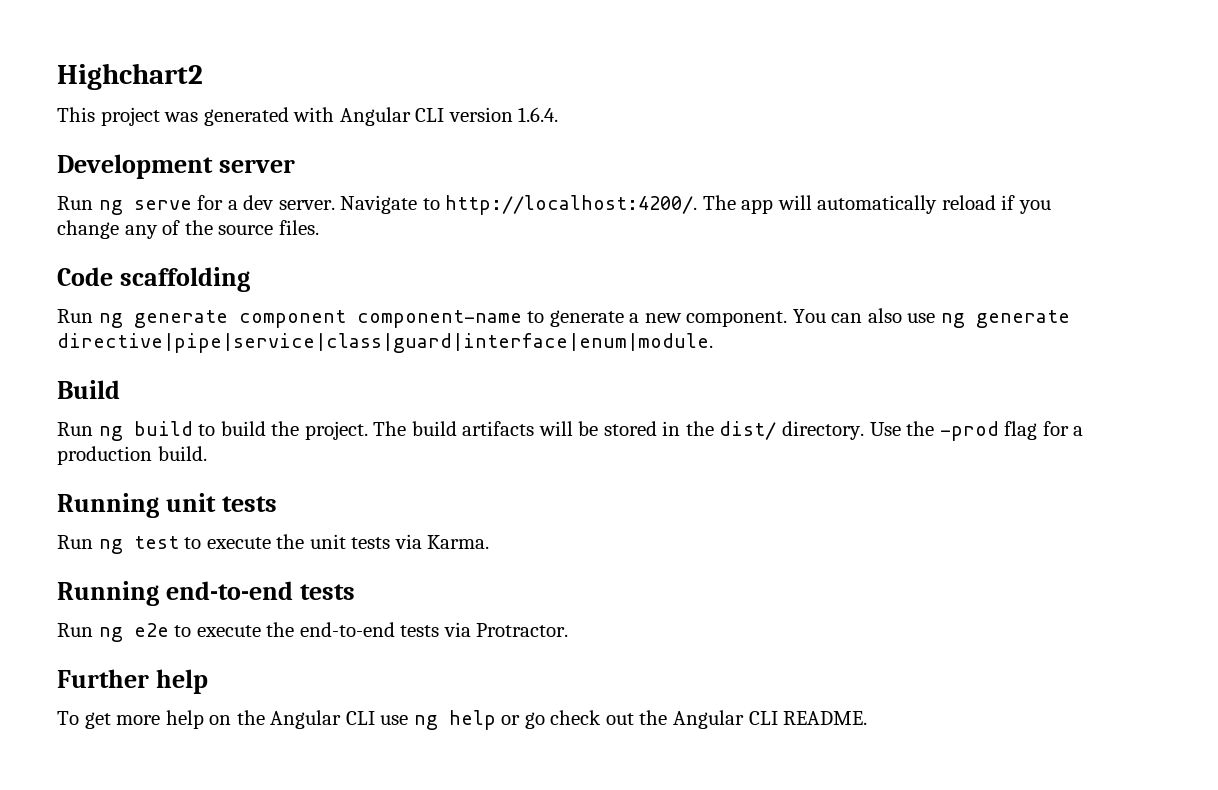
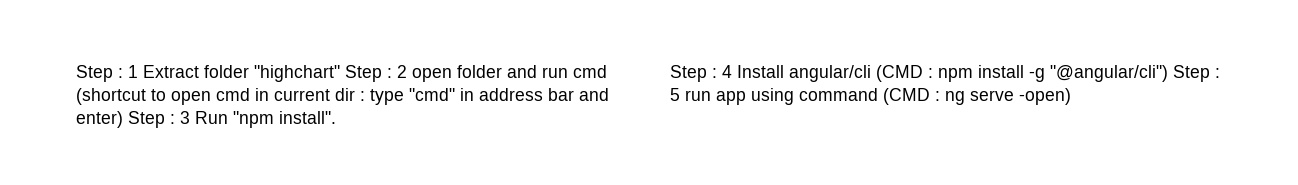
- Highchart2
- This project was generated with Angular CLI version 1.6.4.
- Development server
- Run ng serve for a dev server. Navigate to http://localhost:4200/. The app will automatically reload if you change any of the source files.
- Code scaffolding
- Run ng generate component component-name to generate a new component. You can also use ng generate directive|pipe|service|class|guard|interface|enum|module.
- Build
- Run ng build to build the project. The build artifacts will be stored in the dist/ directory. Use the -prod flag for a production build.
- Running unit tests
- Run ng test to execute the unit tests via Karma.
- Running end-to-end tests
- Run ng e2e to execute the end-to-end tests via Protractor.
- Further help
- To get more help on the Angular CLI use ng help or go check out the Angular CLI README.
+ Step : 1 Extract folder "highchart" Step : 2 open folder and run cmd (shortcut to open cmd in current dir : type "cmd" in address bar and enter) Step : 3 Run "npm install".
+ Step : 4 Install angular/cli (CMD : npm install -g "@angular/cli") Step : 5 run app using command (CMD : ng serve -open)

